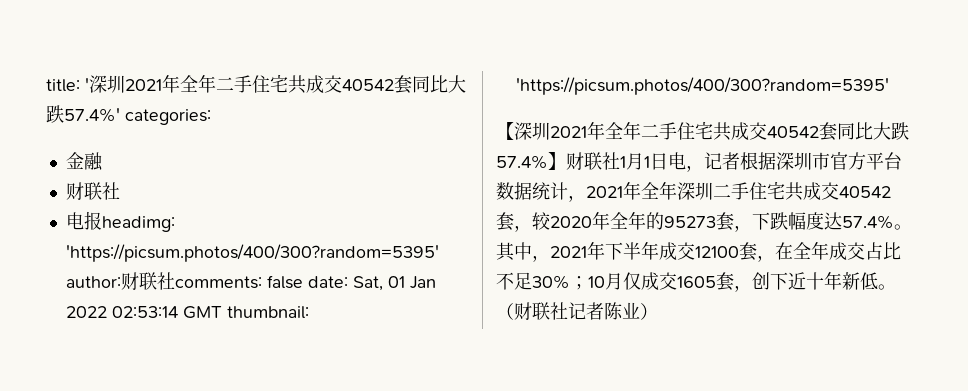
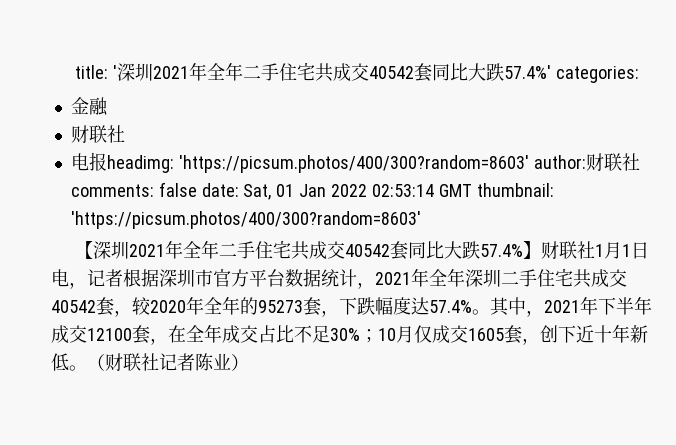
- 电报headimg: 'https://picsum.photos/400/300?random=5395' author:财联社comments: false date: Sat, 01 Jan 2022 02:53:14 GMT thumbnail: 'https://picsum.photos/400/300?random=5395'
+ 电报headimg: 'https://picsum.photos/400/300?random=8603' author:财联社comments: false date: Sat, 01 Jan 2022 02:53:14 GMT thumbnail: 'https://picsum.photos/400/300?random=8603'

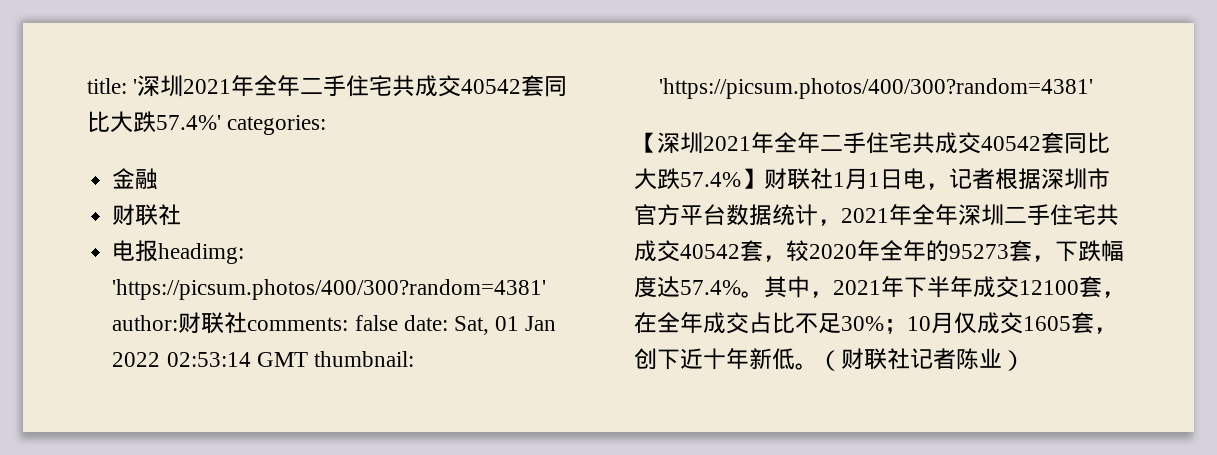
- 电报headimg: 'https://picsum.photos/400/300?random=8603' author:财联社comments: false date: Sat, 01 Jan 2022 02:53:14 GMT thumbnail: 'https://picsum.photos/400/300?random=8603'
+ 电报headimg: 'https://picsum.photos/400/300?random=4381' author:财联社comments: false date: Sat, 01 Jan 2022 02:53:14 GMT thumbnail: 'https://picsum.photos/400/300?random=4381'

